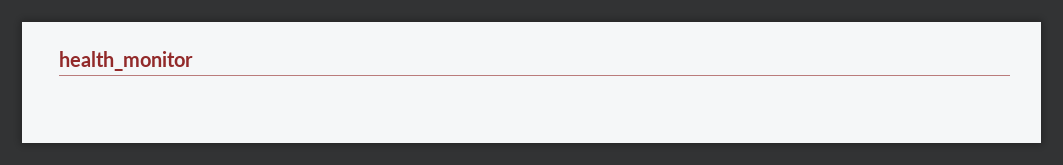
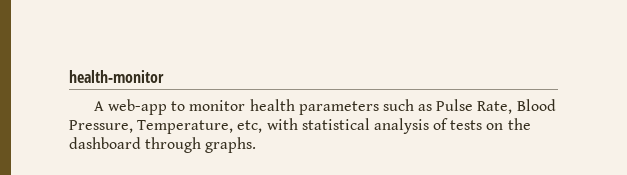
- health_monitor
+ health-monitor
+ A web-app to monitor health parameters such as Pulse Rate, Blood Pressure, Temperature, etc, with statistical analysis of tests on the dashboard through graphs.

